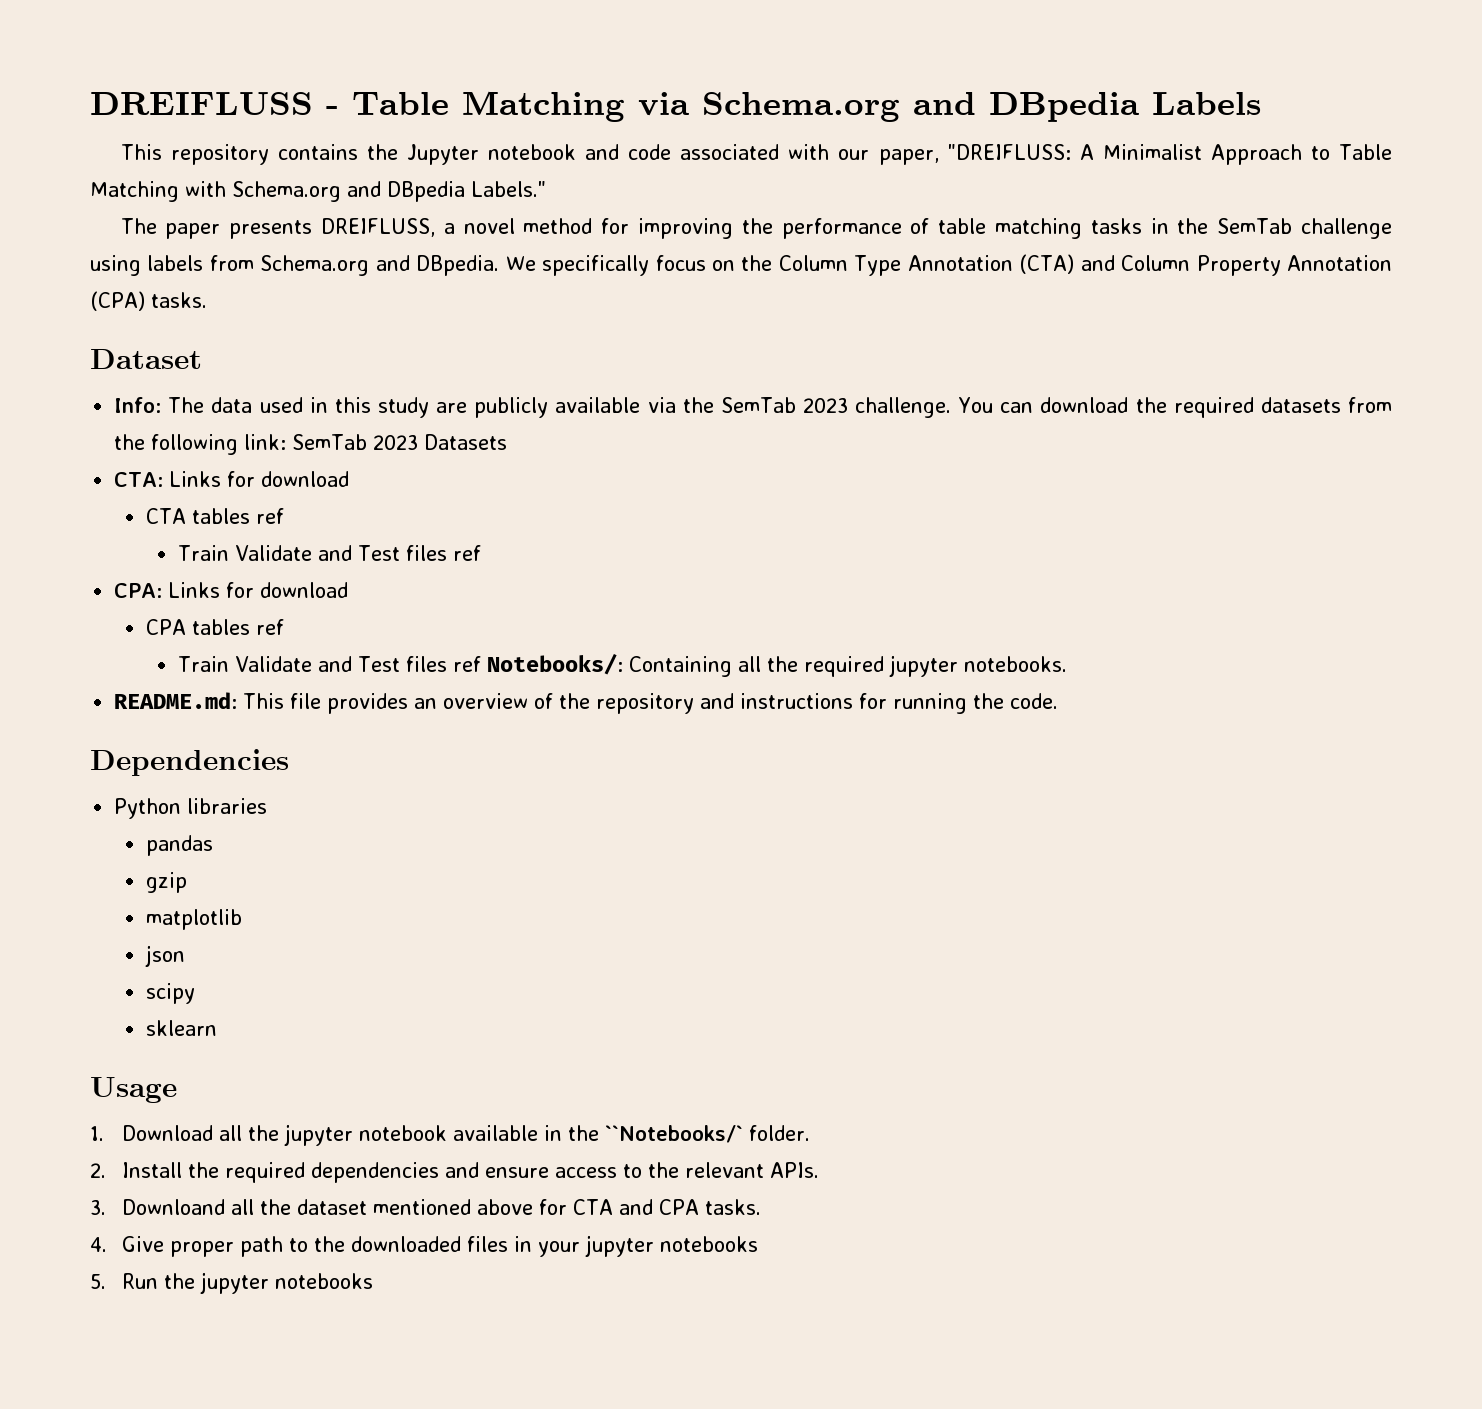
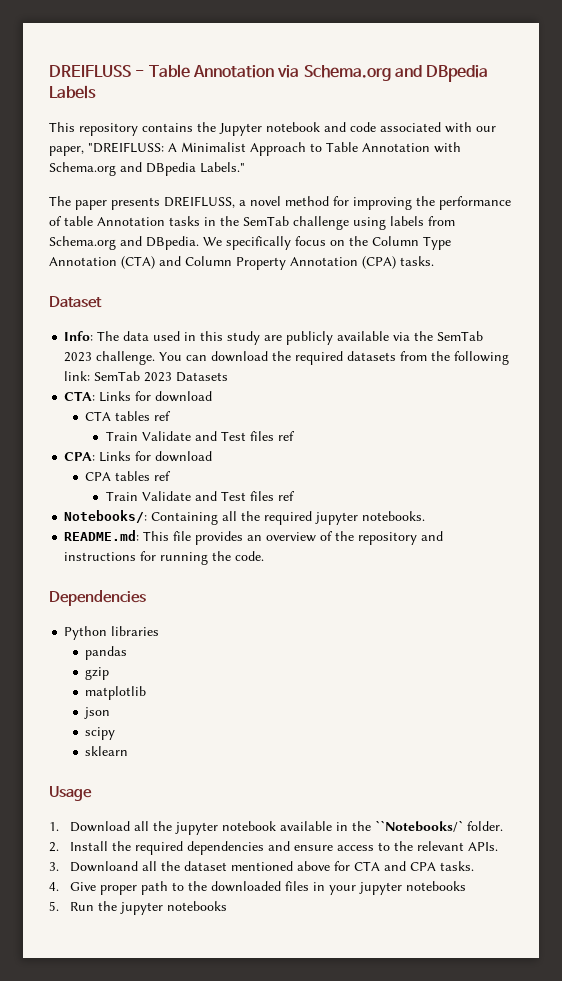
- DREIFLUSS - Table Matching via Schema.org and DBpedia Labels
+ DREIFLUSS - Table Annotation via Schema.org and DBpedia Labels
- This repository contains the Jupyter notebook and code associated with our paper, "DREIFLUSS: A Minimalist Approach to Table Matching with Schema.org and DBpedia Labels."
+ This repository contains the Jupyter notebook and code associated with our paper, "DREIFLUSS: A Minimalist Approach to Table Annotation with Schema.org and DBpedia Labels."
- The paper presents DREIFLUSS, a novel method for improving the performance of table matching tasks in the SemTab challenge using labels from Schema.org and DBpedia.
+ The paper presents DREIFLUSS, a novel method for improving the performance of table Annotation tasks in the SemTab challenge using labels from Schema.org and DBpedia.
  CPA tables ref
- Train Validate and Test files ref Notebooks/: Containing all the required jupyter notebooks.
+ Train Validate and Test files ref
+ Notebooks/: Containing all the required jupyter notebooks.

